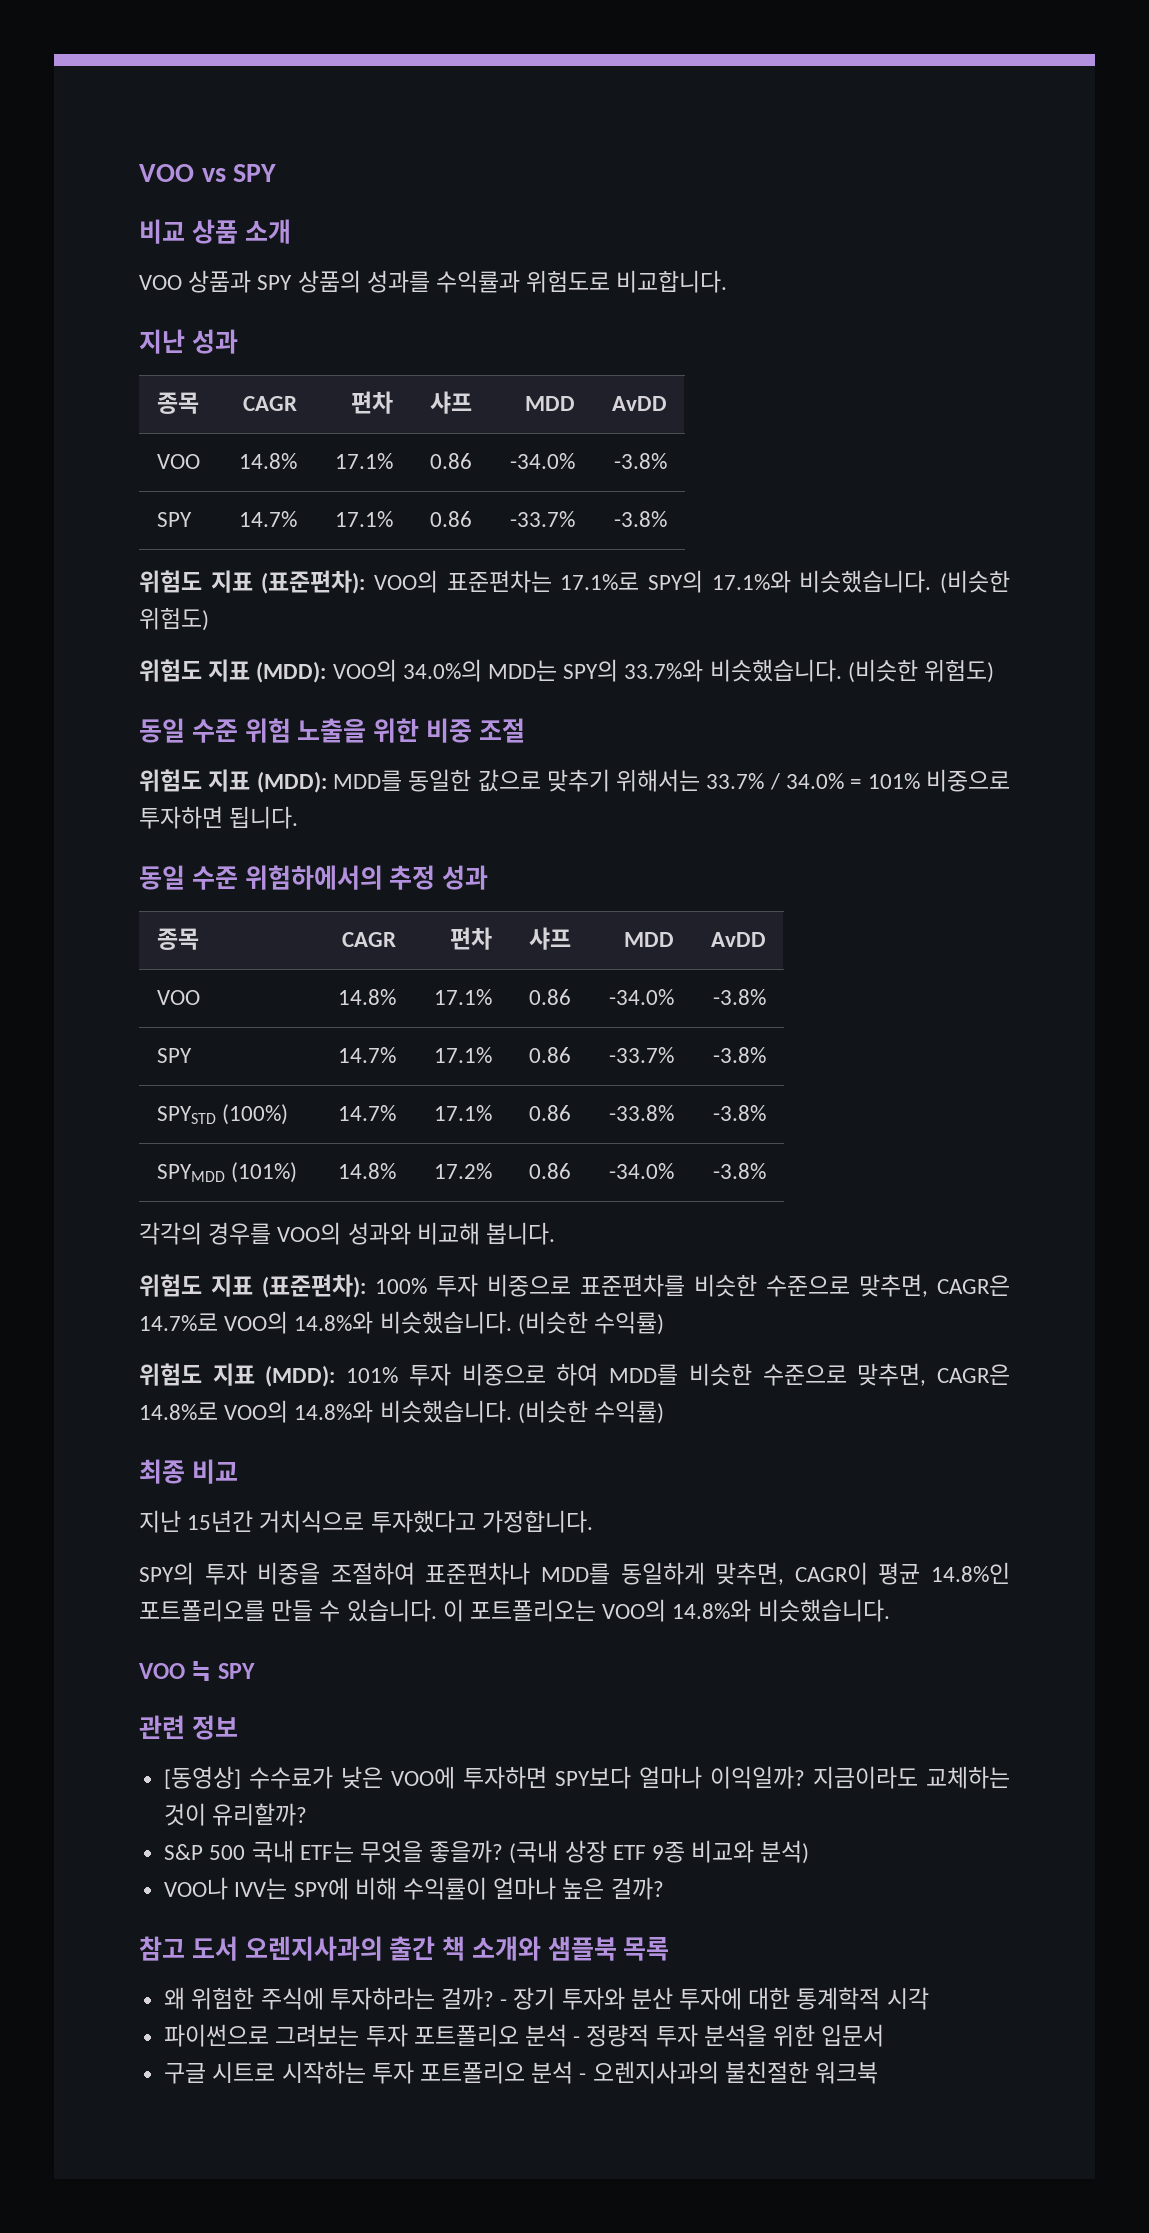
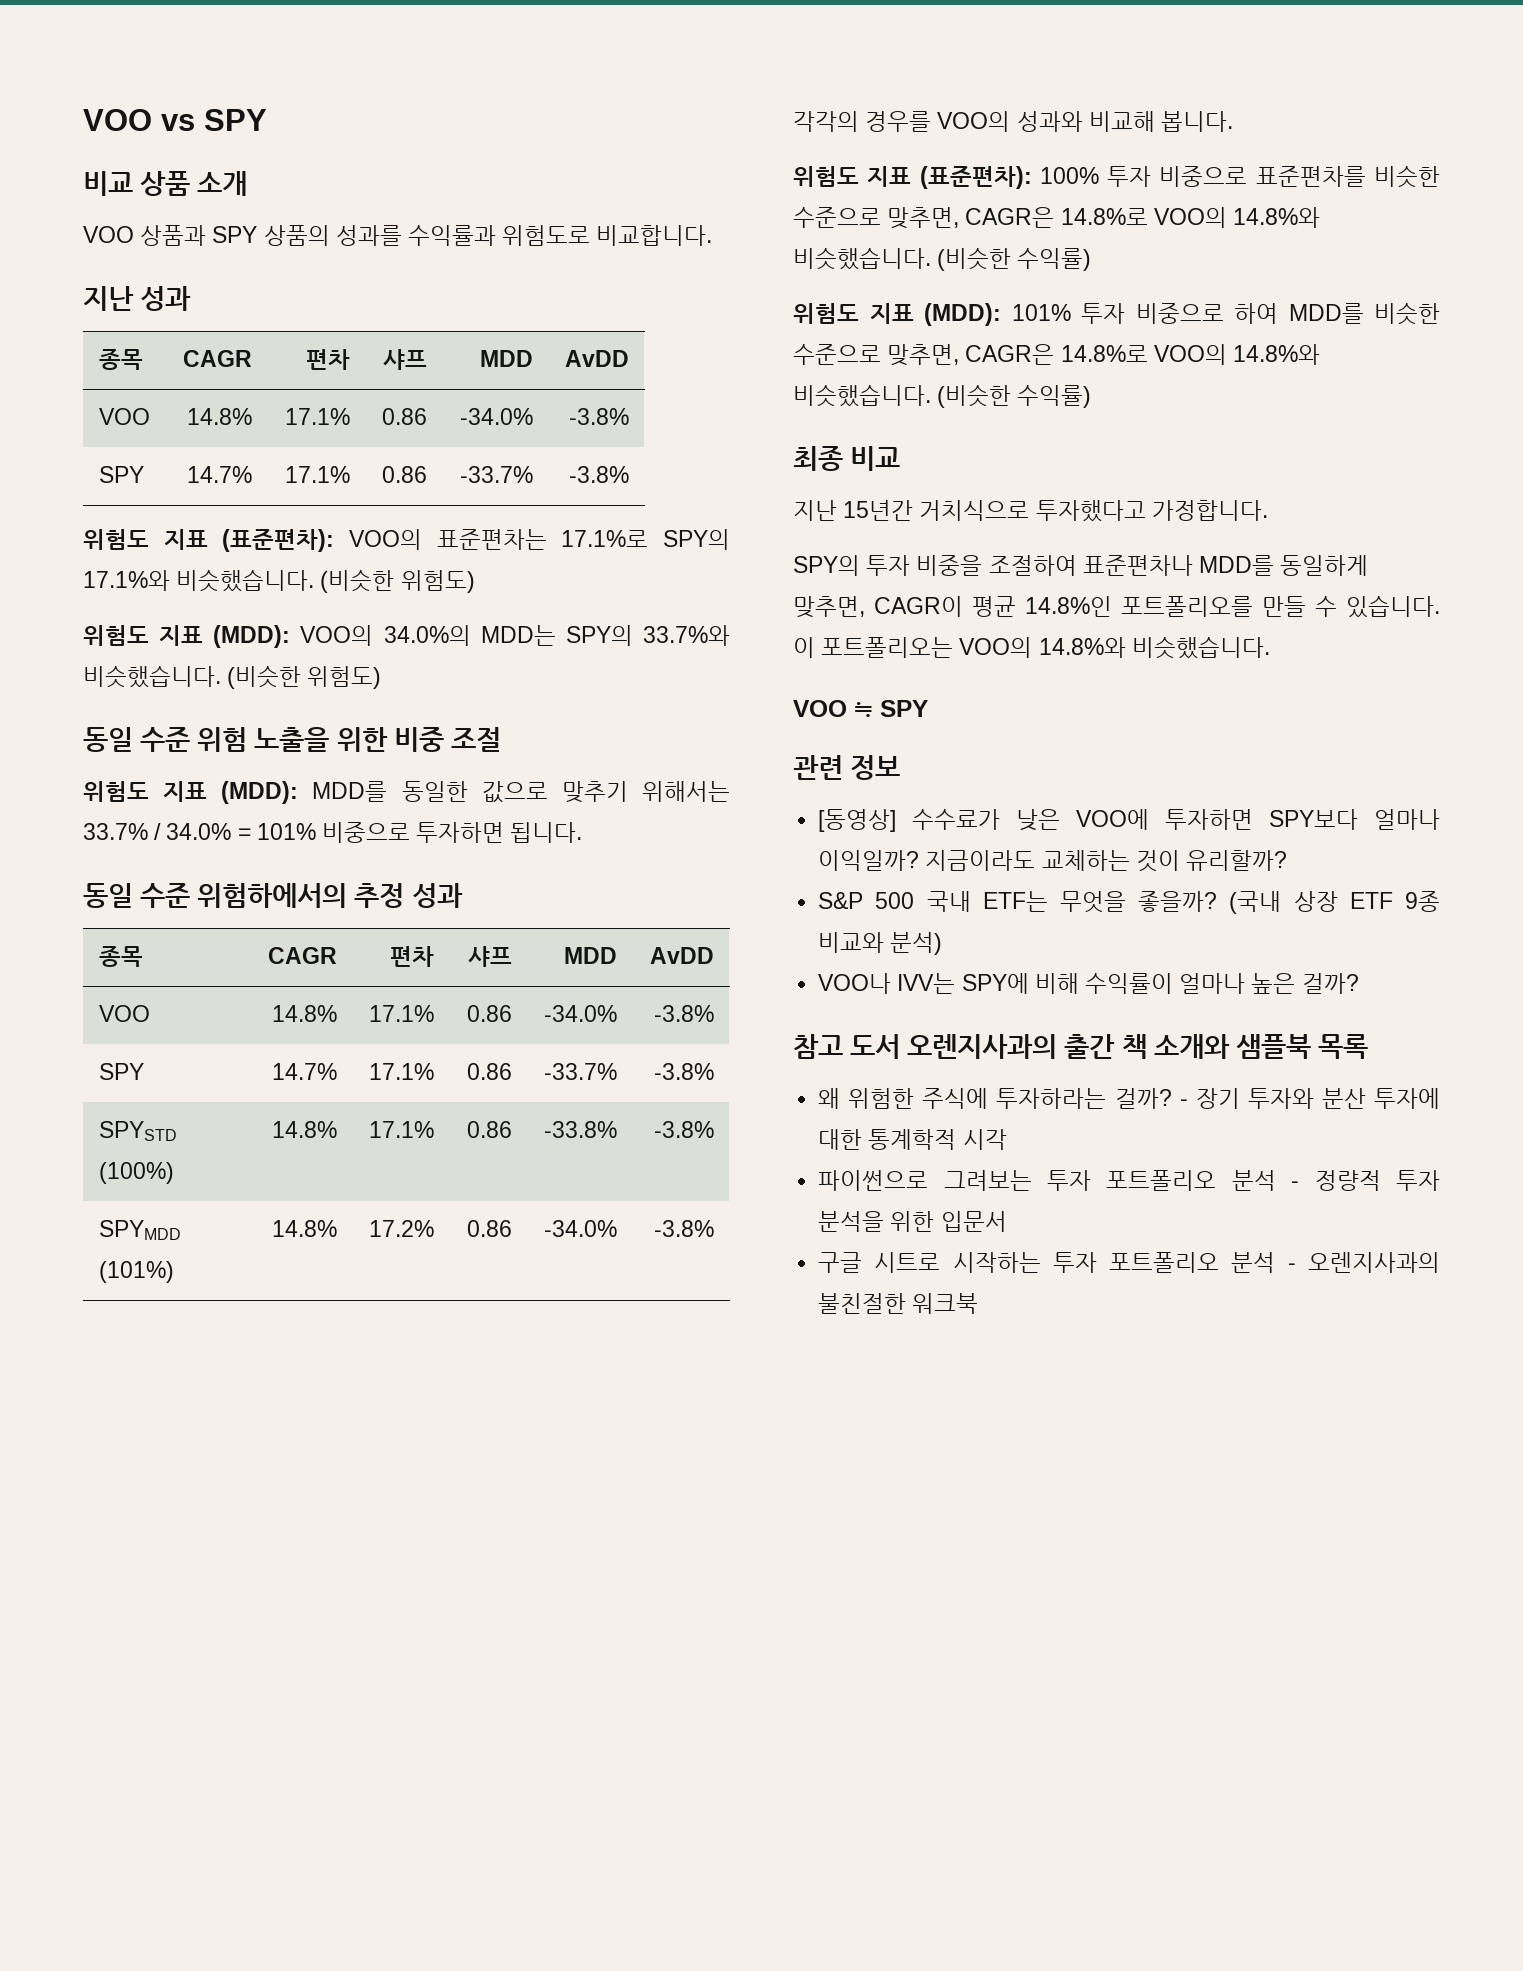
- SPYSTD (100%) | 14.7% | 17.1% | 0.86 | -33.8% | -3.8%
+ SPYSTD (100%) | 14.8% | 17.1% | 0.86 | -33.8% | -3.8%
- 위험도 지표 (표준편차): 100% 투자 비중으로 표준편차를 비슷한 수준으로 맞추면, CAGR은 14.7%로 VOO의 14.8%와 비슷했습니다.
+ 위험도 지표 (표준편차): 100% 투자 비중으로 표준편차를 비슷한 수준으로 맞추면, CAGR은 14.8%로 VOO의 14.8%와 비슷했습니다.

